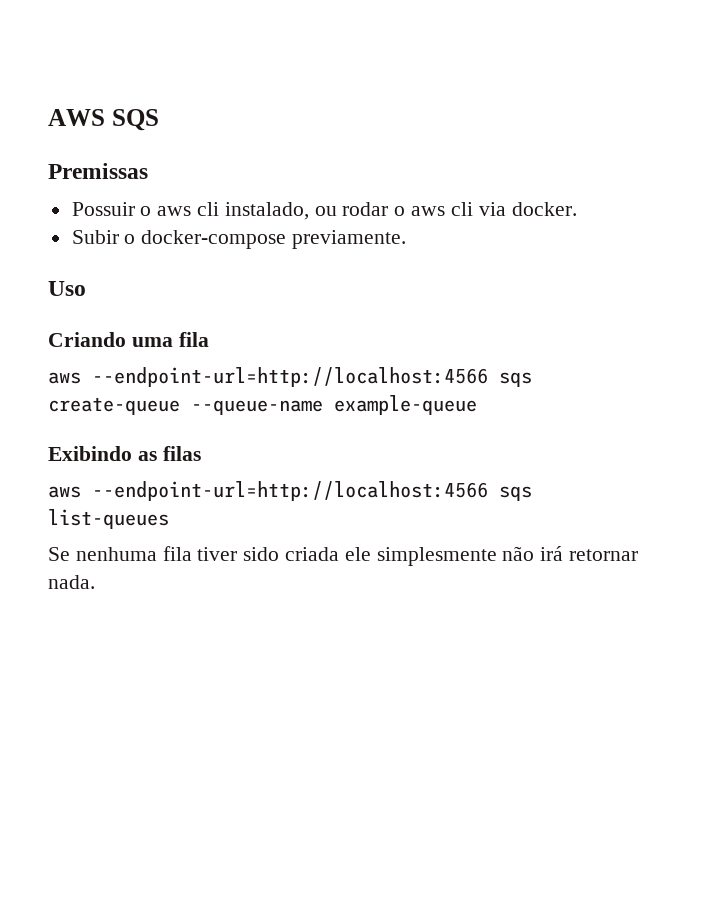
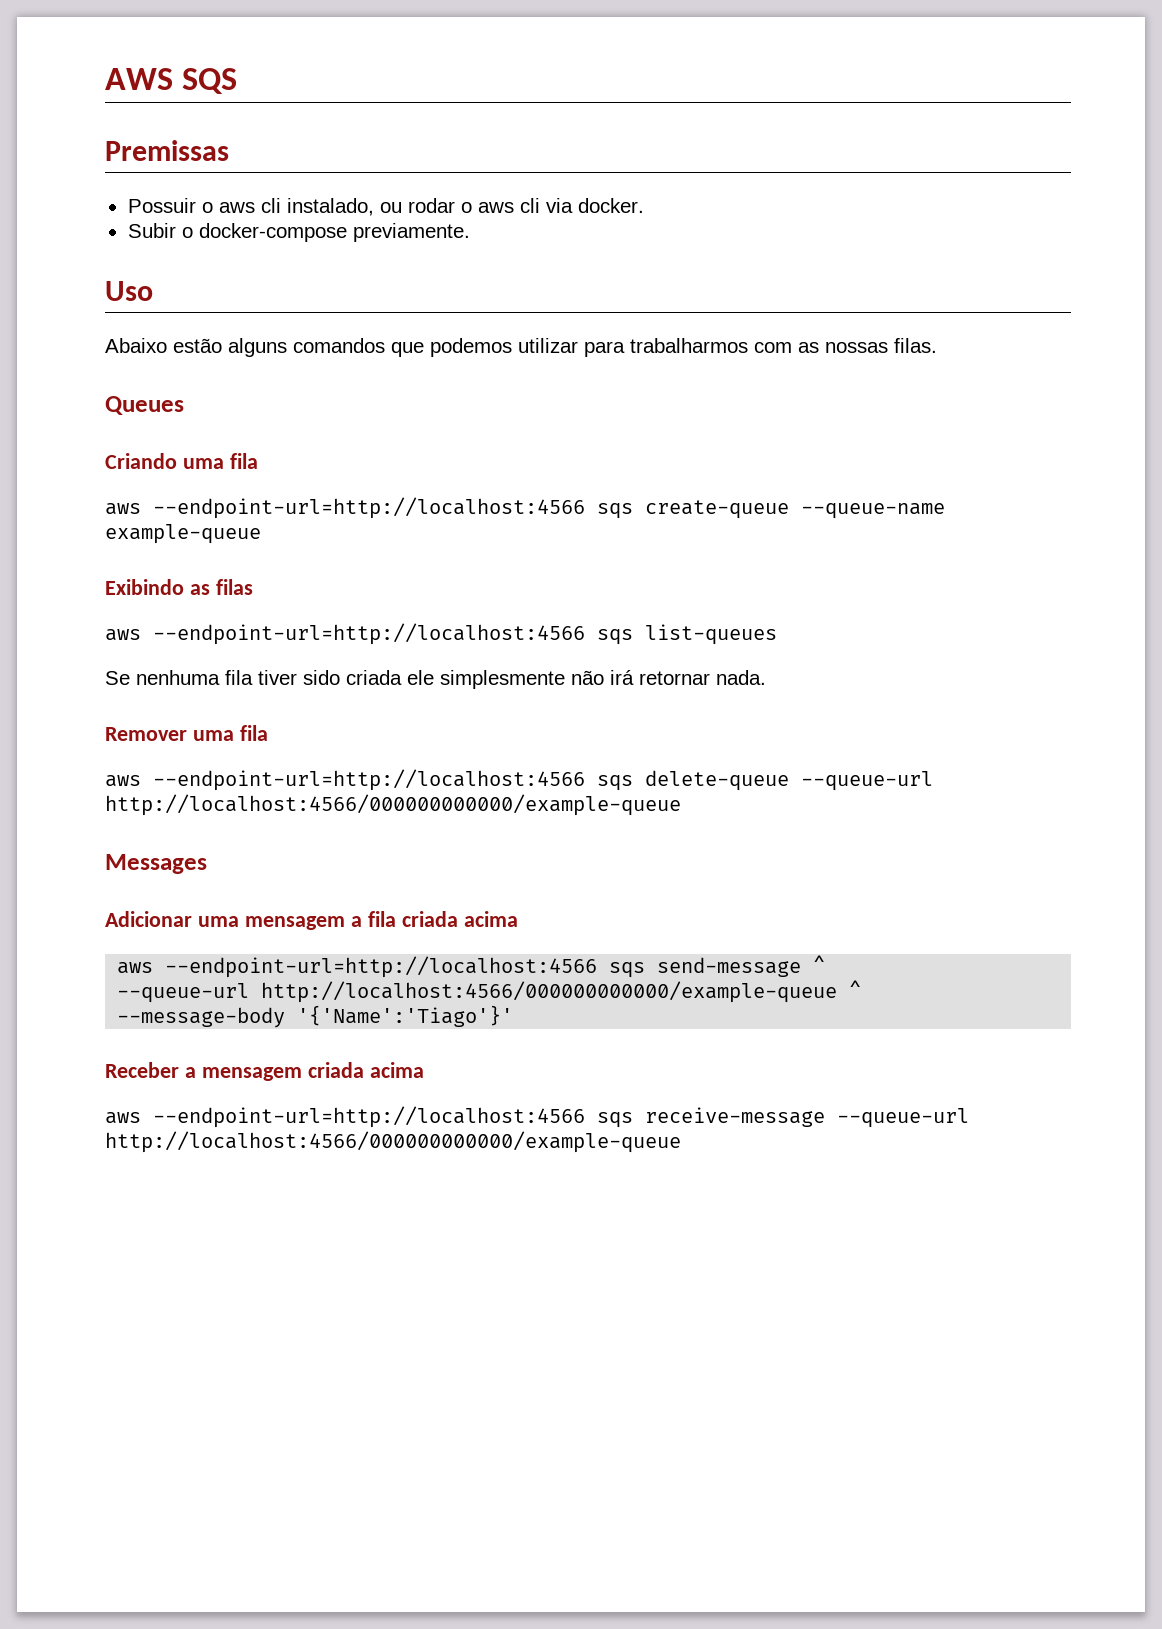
+ Abaixo estão alguns comandos que podemos utilizar para trabalharmos com as nossas filas.
+ Queues
+ Remover uma fila
+ aws --endpoint-url=http://localhost:4566 sqs delete-queue --queue-url http://localhost:4566/000000000000/example-queue
+ Messages
+ Adicionar uma mensagem a fila criada acima
+ aws --endpoint-url=http://localhost:4566 sqs send-message ^
+ --queue-url http://localhost:4566/000000000000/example-queue ^
+ --message-body '{'Name':'Tiago'}'
+ Receber a mensagem criada acima
+ aws --endpoint-url=http://localhost:4566 sqs receive-message --queue-url http://localhost:4566/000000000000/example-queue

